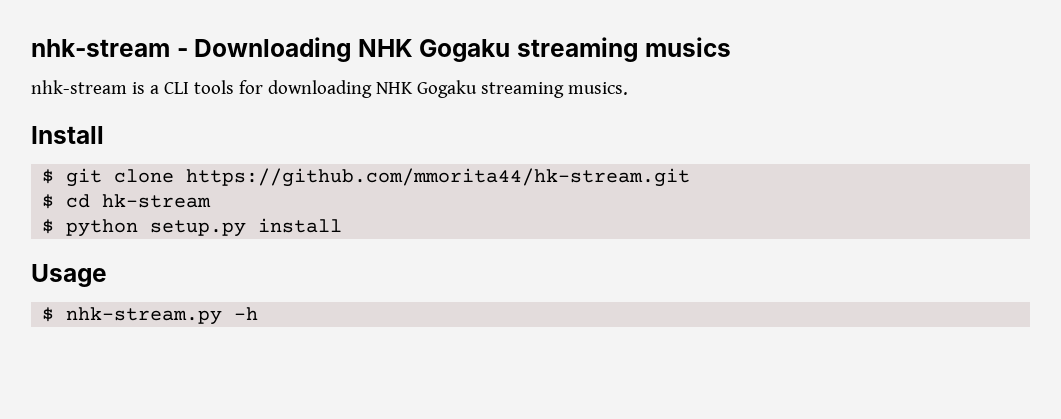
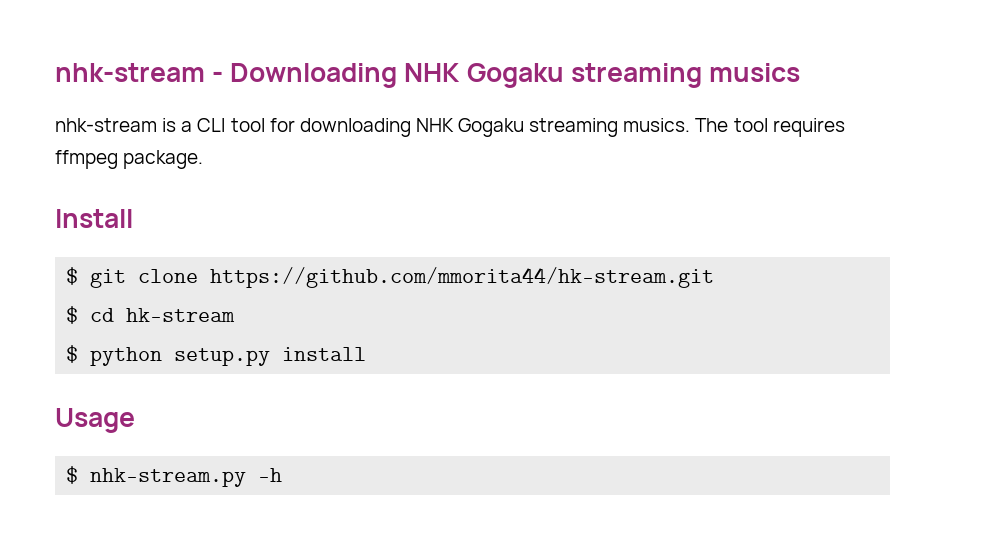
- nhk-stream is a CLI tools for downloading NHK Gogaku streaming musics.
+ nhk-stream is a CLI tool for downloading NHK Gogaku streaming musics. The tool requires ffmpeg package.

